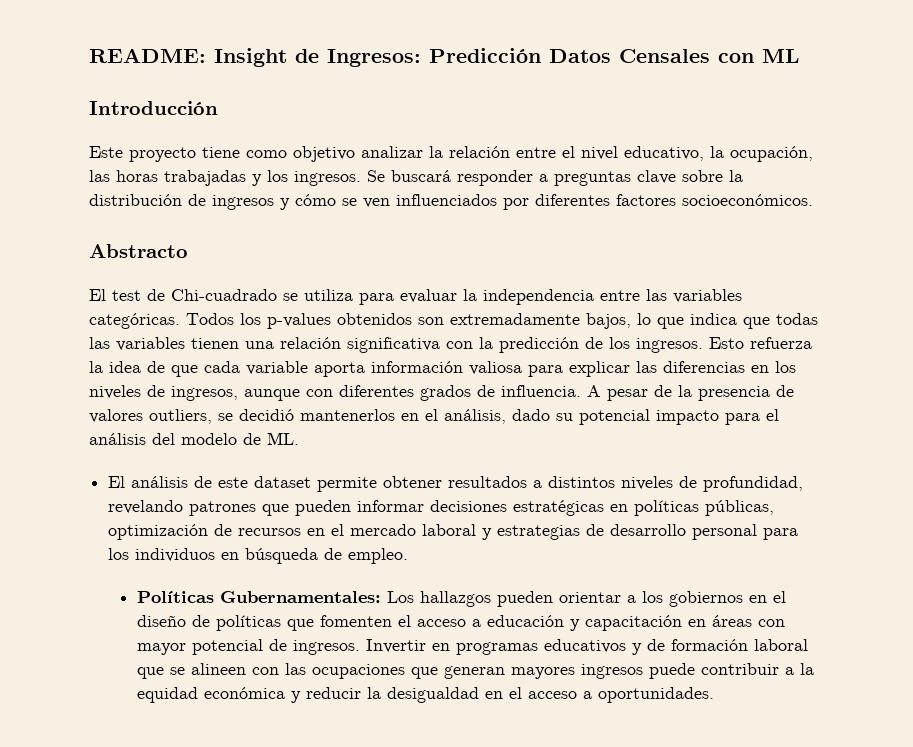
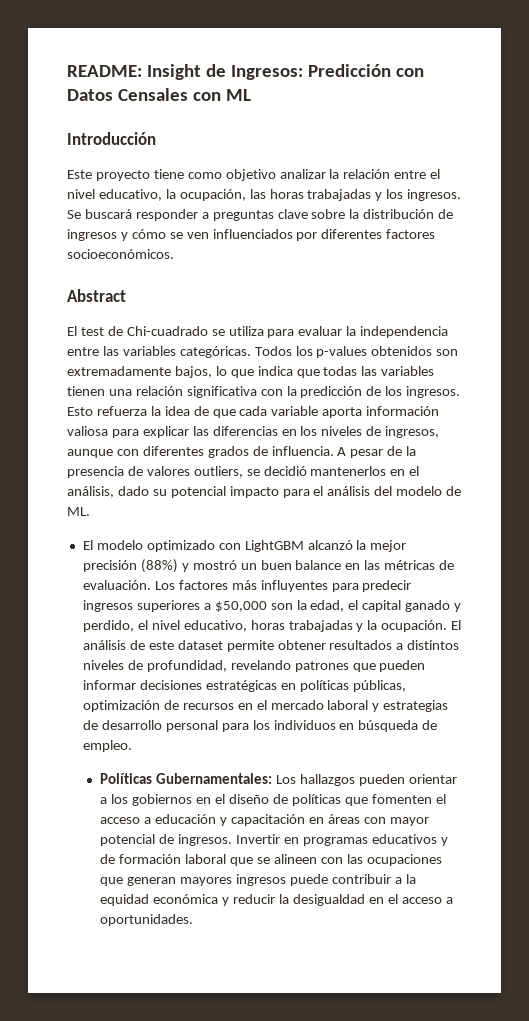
- README: Insight de Ingresos: Predicción Datos Censales con ML
+ README: Insight de Ingresos: Predicción con Datos Censales con ML
- Abstracto
+ Abstract
- El análisis de este dataset permite obtener resultados a distintos niveles de profundidad, revelando patrones que pueden informar decisiones estratégicas en políticas públicas, optimización de recursos en el mercado laboral y estrategias de desarrollo personal para los individuos en búsqueda de empleo.
+ El modelo optimizado con LightGBM alcanzó la mejor precisión (88%) y mostró un buen balance en las métricas de evaluación. Los factores más influyentes para predecir ingresos superiores a $50,000 son la edad, el capital ganado y perdido, el nivel educativo, horas trabajadas y la ocupación. El análisis de este dataset permite obtener resultados a distintos niveles de profundidad, revelando patrones que pueden informar decisiones estratégicas en políticas públicas, optimización de recursos en el mercado laboral y estrategias de desarrollo personal para los individuos en búsqueda de empleo.

